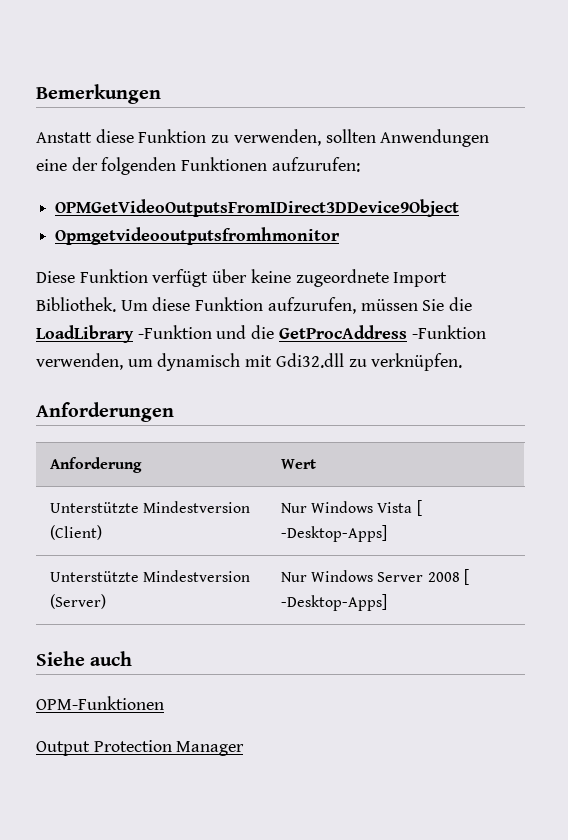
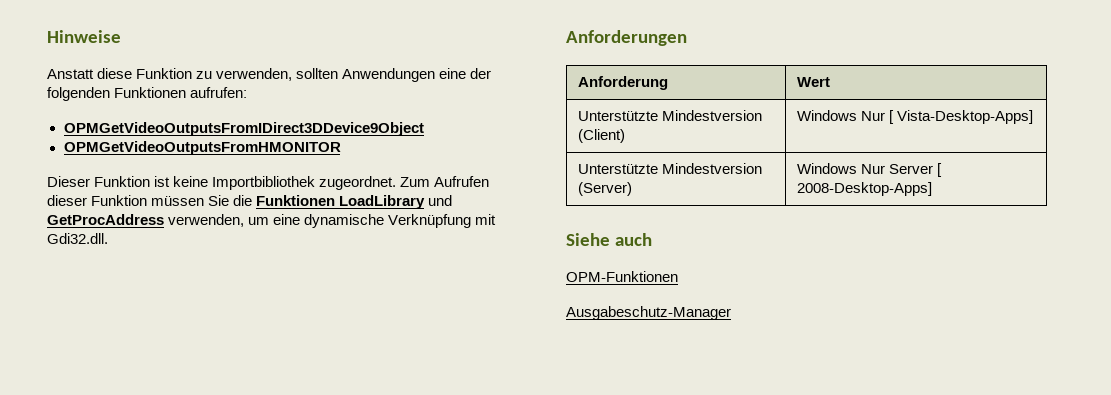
- Bemerkungen
+ Hinweise
- Anstatt diese Funktion zu verwenden, sollten Anwendungen eine der folgenden Funktionen aufzurufen:
+ Anstatt diese Funktion zu verwenden, sollten Anwendungen eine der folgenden Funktionen aufrufen:
- Opmgetvideooutputsfromhmonitor
- Diese Funktion verfügt über keine zugeordnete Import Bibliothek. Um diese Funktion aufzurufen, müssen Sie die LoadLibrary -Funktion und die GetProcAddress -Funktion verwenden, um dynamisch mit Gdi32.dll zu verknüpfen.
+ OPMGetVideoOutputsFromHMONITOR
+ Dieser Funktion ist keine Importbibliothek zugeordnet. Zum Aufrufen dieser Funktion müssen Sie die Funktionen LoadLibrary und GetProcAddress verwenden, um eine dynamische Verknüpfung mit Gdi32.dll.
- Unterstützte Mindestversion (Client) | Nur Windows Vista [ -Desktop-Apps]
- Unterstützte Mindestversion (Server) | Nur Windows Server 2008 [ -Desktop-Apps]
+ Unterstützte Mindestversion (Client) | Windows Nur [ Vista-Desktop-Apps]
+ Unterstützte Mindestversion (Server) | Windows Nur Server [ 2008-Desktop-Apps]
- Output Protection Manager
+ Ausgabeschutz-Manager

